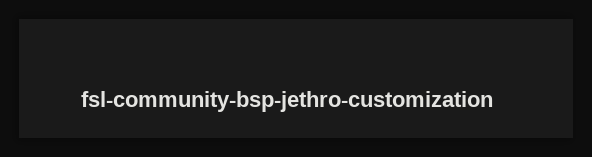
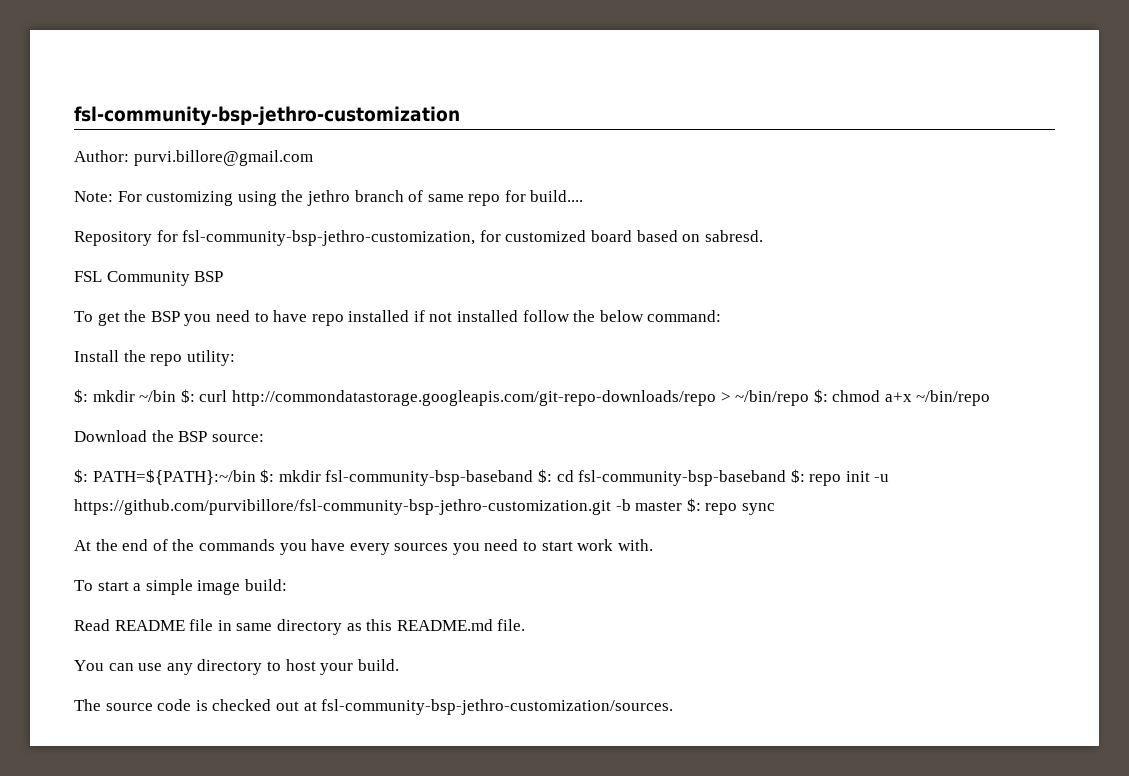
+ Author: purvi.billore@gmail.com
+ Note: For customizing using the jethro branch of same repo for build....
+ Repository for fsl-community-bsp-jethro-customization, for customized board based on sabresd.
+ FSL Community BSP
+ To get the BSP you need to have repo installed if not installed follow the below command:
+ Install the repo utility:
+ $: mkdir ~/bin $: curl http://commondatastorage.googleapis.com/git-repo-downloads/repo > ~/bin/repo $: chmod a+x ~/bin/repo
+ Download the BSP source:
+ $: PATH=${PATH}:~/bin $: mkdir fsl-community-bsp-baseband $: cd fsl-community-bsp-baseband $: repo init -u https://github.com/purvibillore/fsl-community-bsp-jethro-customization.git -b master $: repo sync
+ At the end of the commands you have every sources you need to start work with.
+ To start a simple image build:
+ Read README file in same directory as this README.md file.
+ You can use any directory to host your build.
+ The source code is checked out at fsl-community-bsp-jethro-customization/sources.

